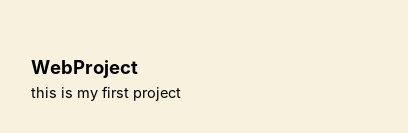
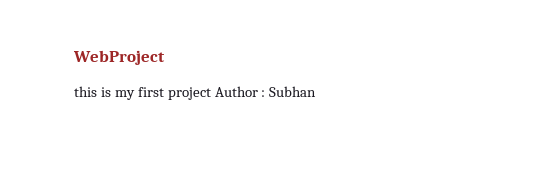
- this is my first project
+ this is my first project Author : Subhan

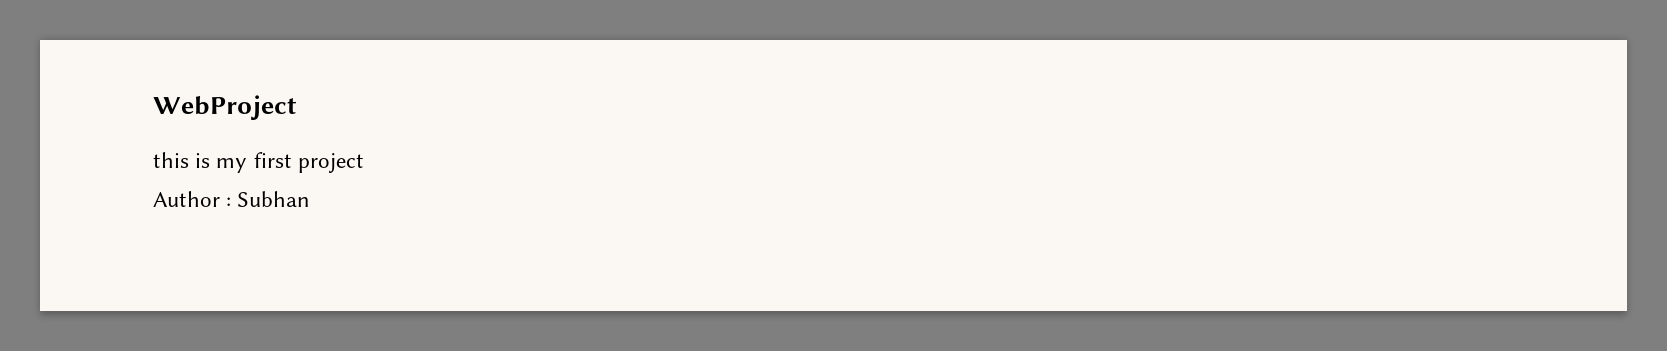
- this is my first project Author : Subhan
+ this is my first project
+ Author : Subhan

